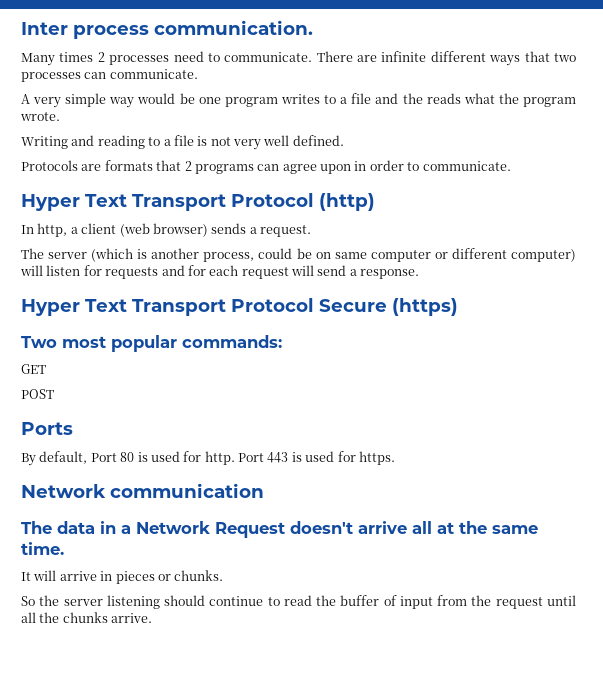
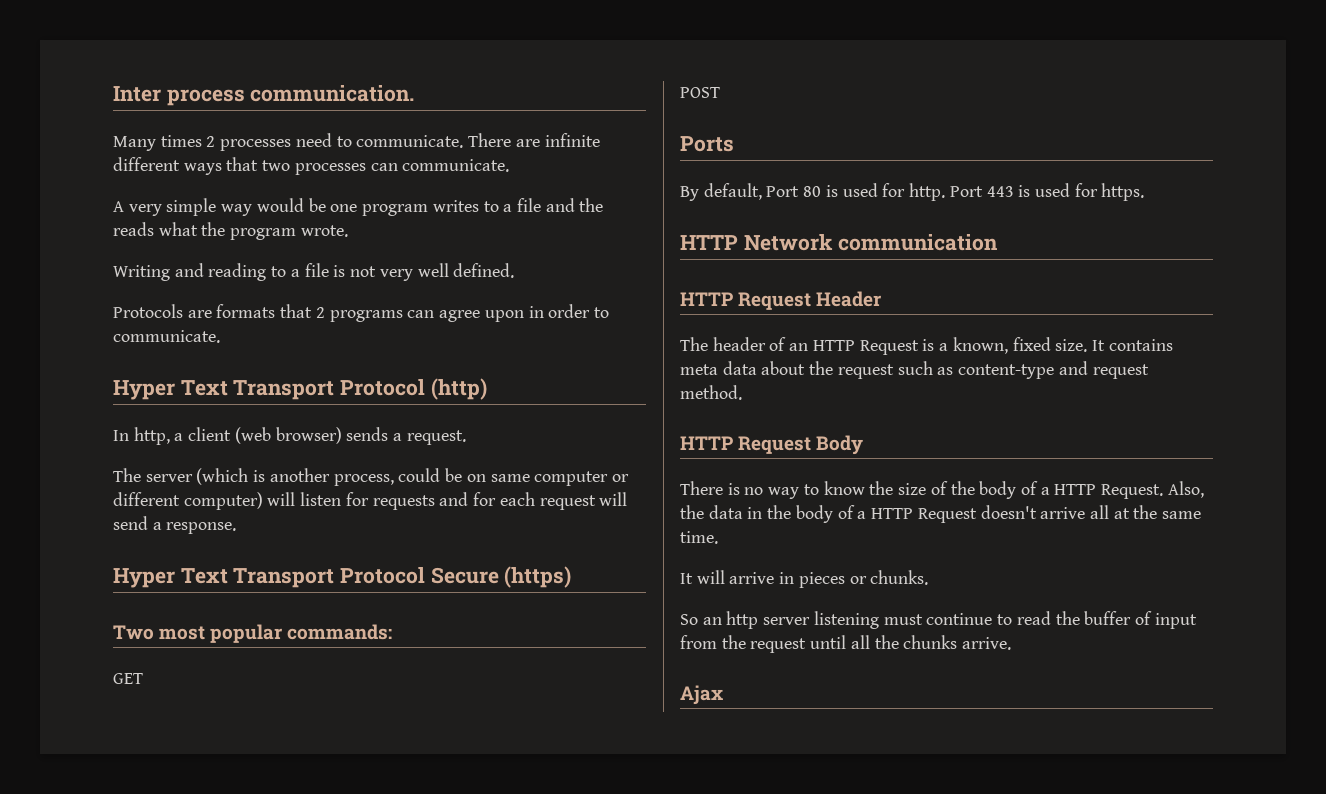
- Network communication
+ HTTP Network communication
- The data in a Network Request doesn't arrive all at the same time.
+ HTTP Request Header
+ The header of an HTTP Request is a known, fixed size. It contains meta data about the request such as content-type and request method.
+ HTTP Request Body
+ There is no way to know the size of the body of a HTTP Request. Also, the data in the body of a HTTP Request doesn't arrive all at the same time.
- So the server listening should continue to read the buffer of input from the request until all the chunks arrive.
+ So an http server listening must continue to read the buffer of input from the request until all the chunks arrive.
+ Ajax

